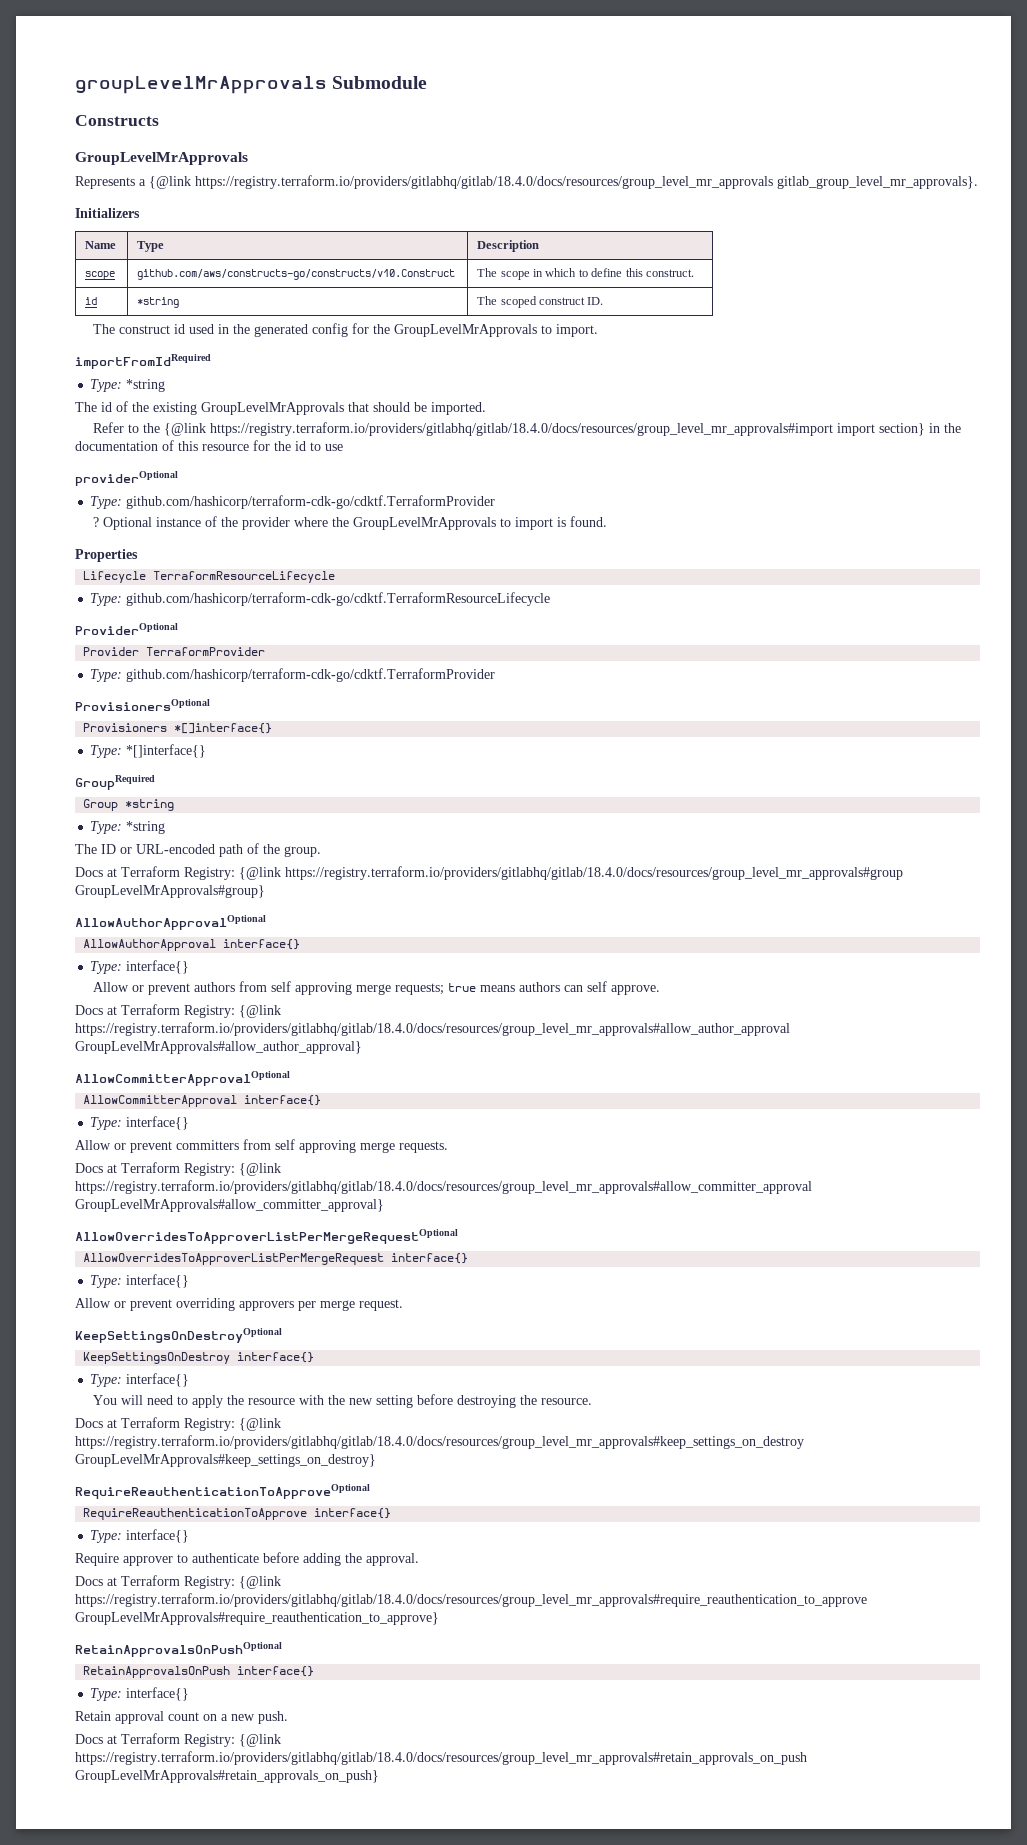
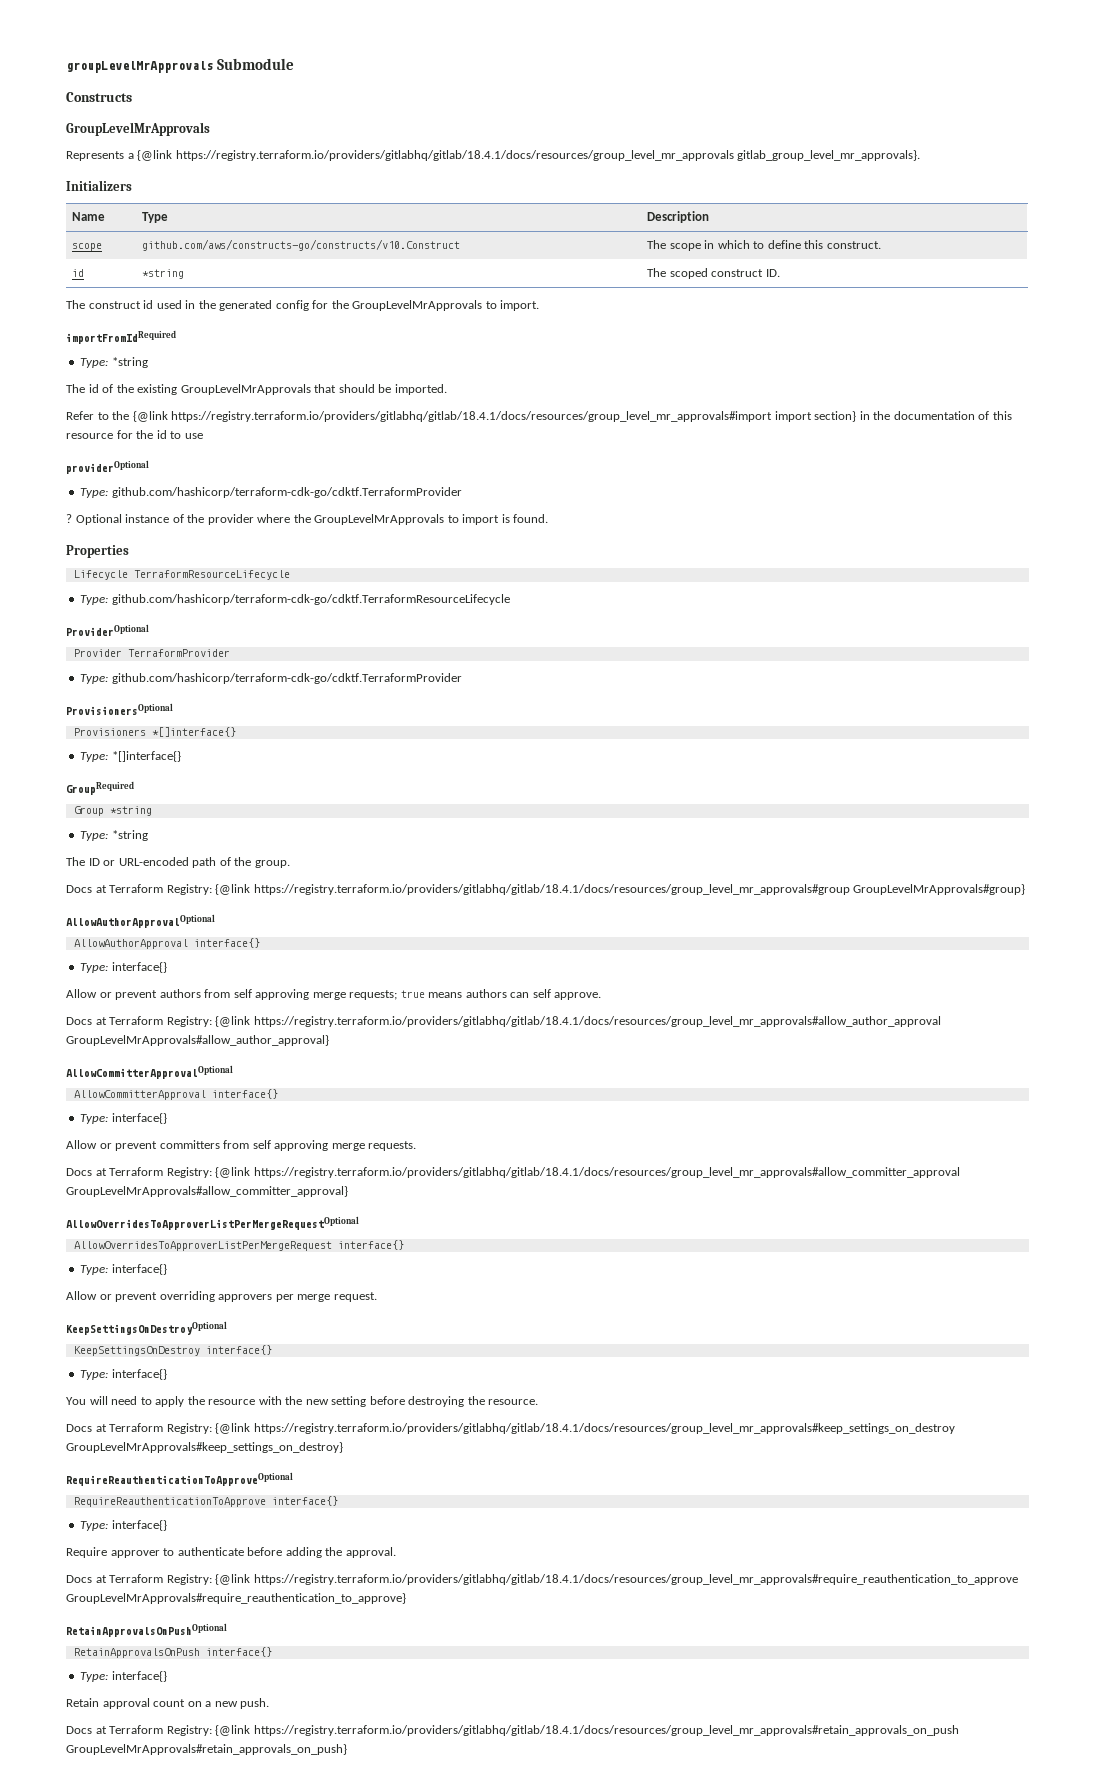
- Represents a {@link https://registry.terraform.io/providers/gitlabhq/gitlab/18.4.0/docs/resources/group_level_mr_approvals gitlab_group_level_mr_approvals}.
+ Represents a {@link https://registry.terraform.io/providers/gitlabhq/gitlab/18.4.1/docs/resources/group_level_mr_approvals gitlab_group_level_mr_approvals}.
- Refer to the {@link https://registry.terraform.io/providers/gitlabhq/gitlab/18.4.0/docs/resources/group_level_mr_approvals#import import section} in the documentation of this resource for the id to use
+ Refer to the {@link https://registry.terraform.io/providers/gitlabhq/gitlab/18.4.1/docs/resources/group_level_mr_approvals#import import section} in the documentation of this resource for the id to use
- Docs at Terraform Registry: {@link https://registry.terraform.io/providers/gitlabhq/gitlab/18.4.0/docs/resources/group_level_mr_approvals#group GroupLevelMrApprovals#group}
+ Docs at Terraform Registry: {@link https://registry.terraform.io/providers/gitlabhq/gitlab/18.4.1/docs/resources/group_level_mr_approvals#group GroupLevelMrApprovals#group}
- Docs at Terraform Registry: {@link https://registry.terraform.io/providers/gitlabhq/gitlab/18.4.0/docs/resources/group_level_mr_approvals#allow_author_approval GroupLevelMrApprovals#allow_author_approval}
+ Docs at Terraform Registry: {@link https://registry.terraform.io/providers/gitlabhq/gitlab/18.4.1/docs/resources/group_level_mr_approvals#allow_author_approval GroupLevelMrApprovals#allow_author_approval}
- Docs at Terraform Registry: {@link https://registry.terraform.io/providers/gitlabhq/gitlab/18.4.0/docs/resources/group_level_mr_approvals#allow_committer_approval GroupLevelMrApprovals#allow_committer_approval}
+ Docs at Terraform Registry: {@link https://registry.terraform.io/providers/gitlabhq/gitlab/18.4.1/docs/resources/group_level_mr_approvals#allow_committer_approval GroupLevelMrApprovals#allow_committer_approval}
- Docs at Terraform Registry: {@link https://registry.terraform.io/providers/gitlabhq/gitlab/18.4.0/docs/resources/group_level_mr_approvals#keep_settings_on_destroy GroupLevelMrApprovals#keep_settings_on_destroy}
+ Docs at Terraform Registry: {@link https://registry.terraform.io/providers/gitlabhq/gitlab/18.4.1/docs/resources/group_level_mr_approvals#keep_settings_on_destroy GroupLevelMrApprovals#keep_settings_on_destroy}
- Docs at Terraform Registry: {@link https://registry.terraform.io/providers/gitlabhq/gitlab/18.4.0/docs/resources/group_level_mr_approvals#require_reauthentication_to_approve GroupLevelMrApprovals#require_reauthentication_to_approve}
+ Docs at Terraform Registry: {@link https://registry.terraform.io/providers/gitlabhq/gitlab/18.4.1/docs/resources/group_level_mr_approvals#require_reauthentication_to_approve GroupLevelMrApprovals#require_reauthentication_to_approve}
- Docs at Terraform Registry: {@link https://registry.terraform.io/providers/gitlabhq/gitlab/18.4.0/docs/resources/group_level_mr_approvals#retain_approvals_on_push GroupLevelMrApprovals#retain_approvals_on_push}
+ Docs at Terraform Registry: {@link https://registry.terraform.io/providers/gitlabhq/gitlab/18.4.1/docs/resources/group_level_mr_approvals#retain_approvals_on_push GroupLevelMrApprovals#retain_approvals_on_push}

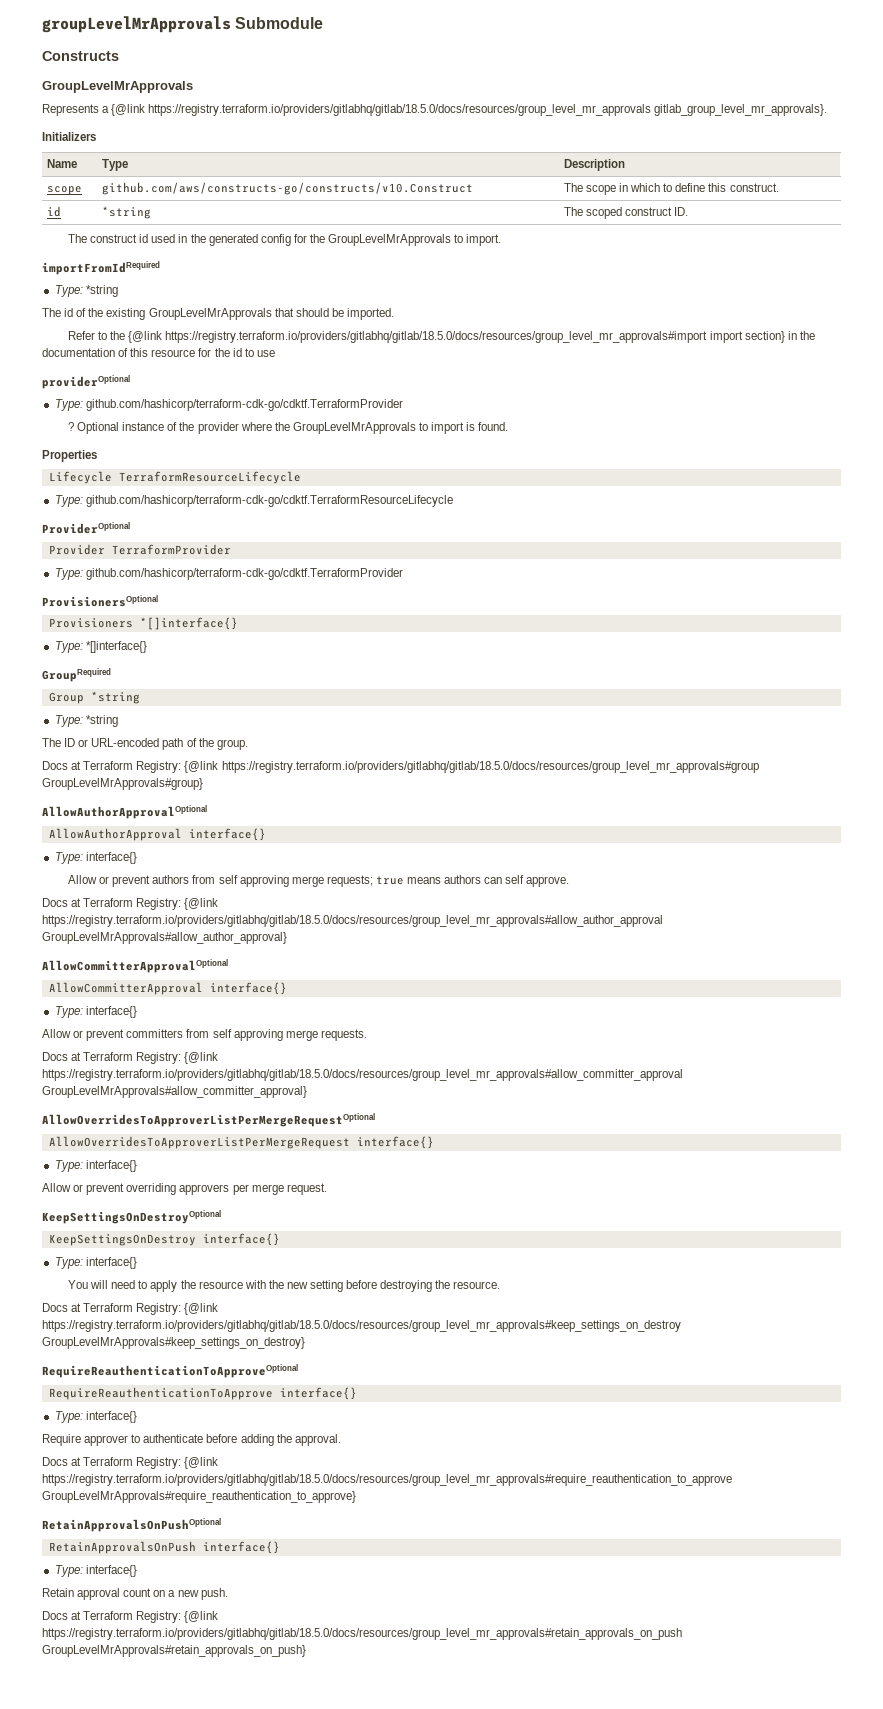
- Represents a {@link https://registry.terraform.io/providers/gitlabhq/gitlab/18.4.1/docs/resources/group_level_mr_approvals gitlab_group_level_mr_approvals}.
+ Represents a {@link https://registry.terraform.io/providers/gitlabhq/gitlab/18.5.0/docs/resources/group_level_mr_approvals gitlab_group_level_mr_approvals}.
- Refer to the {@link https://registry.terraform.io/providers/gitlabhq/gitlab/18.4.1/docs/resources/group_level_mr_approvals#import import section} in the documentation of this resource for the id to use
+ Refer to the {@link https://registry.terraform.io/providers/gitlabhq/gitlab/18.5.0/docs/resources/group_level_mr_approvals#import import section} in the documentation of this resource for the id to use
- Docs at Terraform Registry: {@link https://registry.terraform.io/providers/gitlabhq/gitlab/18.4.1/docs/resources/group_level_mr_approvals#group GroupLevelMrApprovals#group}
+ Docs at Terraform Registry: {@link https://registry.terraform.io/providers/gitlabhq/gitlab/18.5.0/docs/resources/group_level_mr_approvals#group GroupLevelMrApprovals#group}
- Docs at Terraform Registry: {@link https://registry.terraform.io/providers/gitlabhq/gitlab/18.4.1/docs/resources/group_level_mr_approvals#allow_author_approval GroupLevelMrApprovals#allow_author_approval}
+ Docs at Terraform Registry: {@link https://registry.terraform.io/providers/gitlabhq/gitlab/18.5.0/docs/resources/group_level_mr_approvals#allow_author_approval GroupLevelMrApprovals#allow_author_approval}
- Docs at Terraform Registry: {@link https://registry.terraform.io/providers/gitlabhq/gitlab/18.4.1/docs/resources/group_level_mr_approvals#allow_committer_approval GroupLevelMrApprovals#allow_committer_approval}
+ Docs at Terraform Registry: {@link https://registry.terraform.io/providers/gitlabhq/gitlab/18.5.0/docs/resources/group_level_mr_approvals#allow_committer_approval GroupLevelMrApprovals#allow_committer_approval}
- Docs at Terraform Registry: {@link https://registry.terraform.io/providers/gitlabhq/gitlab/18.4.1/docs/resources/group_level_mr_approvals#keep_settings_on_destroy GroupLevelMrApprovals#keep_settings_on_destroy}
+ Docs at Terraform Registry: {@link https://registry.terraform.io/providers/gitlabhq/gitlab/18.5.0/docs/resources/group_level_mr_approvals#keep_settings_on_destroy GroupLevelMrApprovals#keep_settings_on_destroy}
- Docs at Terraform Registry: {@link https://registry.terraform.io/providers/gitlabhq/gitlab/18.4.1/docs/resources/group_level_mr_approvals#require_reauthentication_to_approve GroupLevelMrApprovals#require_reauthentication_to_approve}
+ Docs at Terraform Registry: {@link https://registry.terraform.io/providers/gitlabhq/gitlab/18.5.0/docs/resources/group_level_mr_approvals#require_reauthentication_to_approve GroupLevelMrApprovals#require_reauthentication_to_approve}
- Docs at Terraform Registry: {@link https://registry.terraform.io/providers/gitlabhq/gitlab/18.4.1/docs/resources/group_level_mr_approvals#retain_approvals_on_push GroupLevelMrApprovals#retain_approvals_on_push}
+ Docs at Terraform Registry: {@link https://registry.terraform.io/providers/gitlabhq/gitlab/18.5.0/docs/resources/group_level_mr_approvals#retain_approvals_on_push GroupLevelMrApprovals#retain_approvals_on_push}

